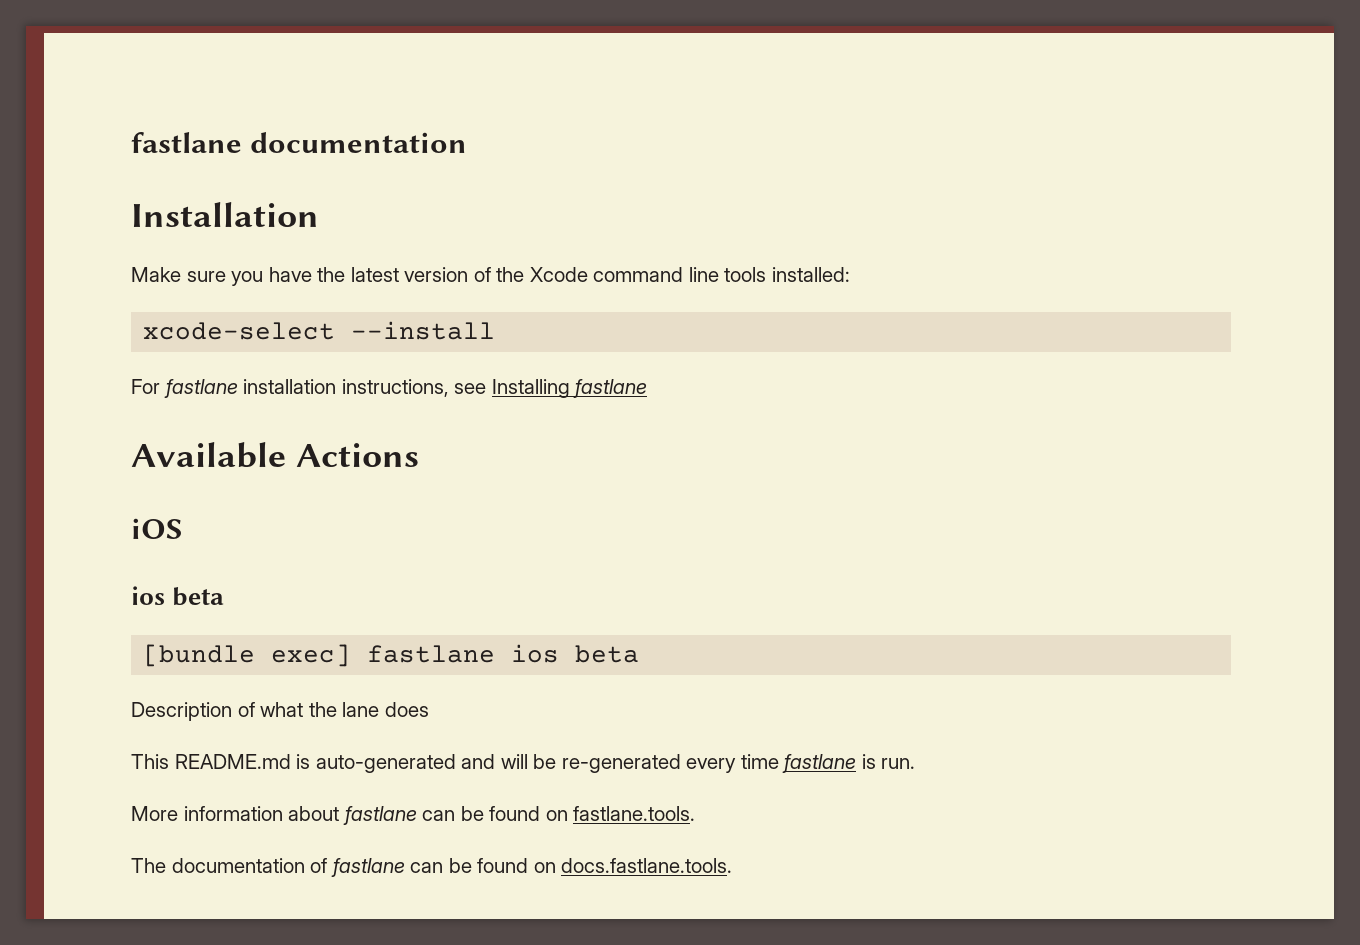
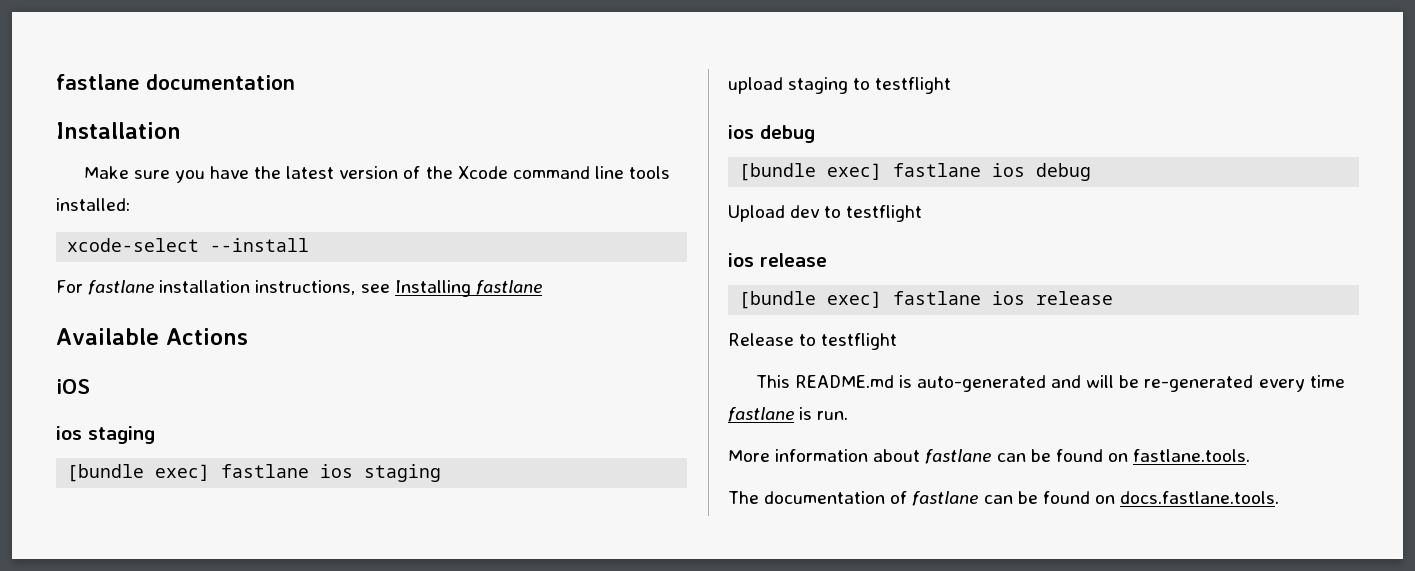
  iOS
- ios beta
- [bundle exec] fastlane ios beta
- Description of what the lane does
+ ios staging
+ [bundle exec] fastlane ios staging
+ upload staging to testflight
+ ios debug
+ [bundle exec] fastlane ios debug
+ Upload dev to testflight
+ ios release
+ [bundle exec] fastlane ios release
+ Release to testflight

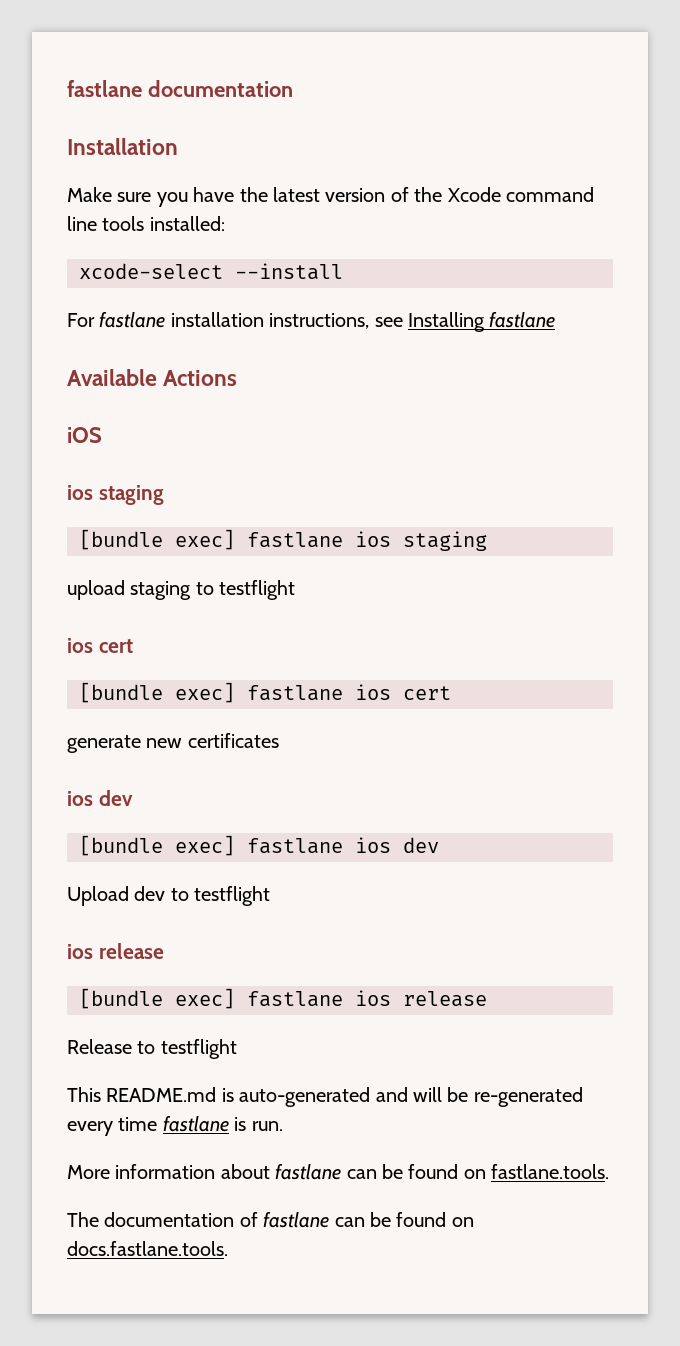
  upload staging to testflight
- ios debug
- [bundle exec] fastlane ios debug
+ ios cert
+ [bundle exec] fastlane ios cert
+ generate new certificates
+ ios dev
+ [bundle exec] fastlane ios dev

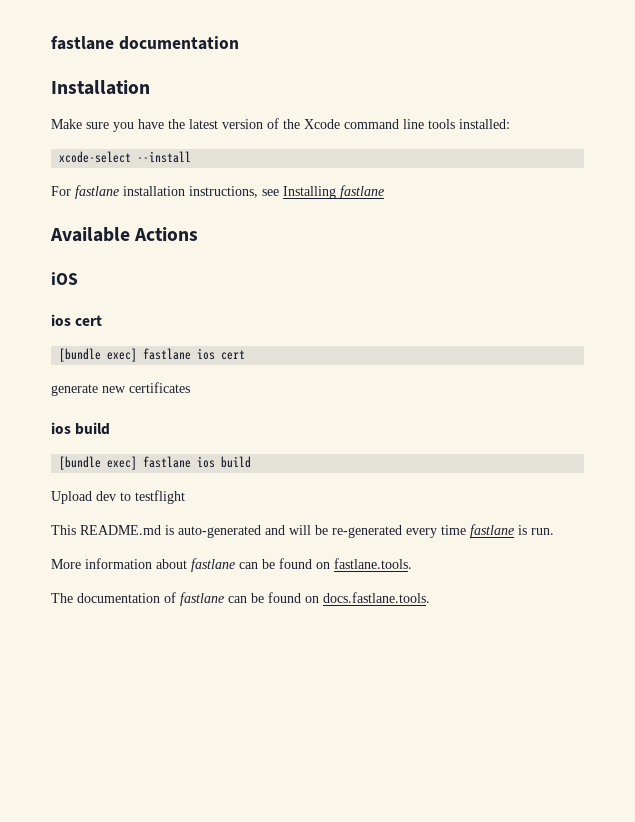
  iOS
- ios staging
- [bundle exec] fastlane ios staging
- upload staging to testflight
  generate new certificates
- ios dev
- [bundle exec] fastlane ios dev
+ ios build
+ [bundle exec] fastlane ios build
  Upload dev to testflight
- ios release
- [bundle exec] fastlane ios release
- Release to testflight

